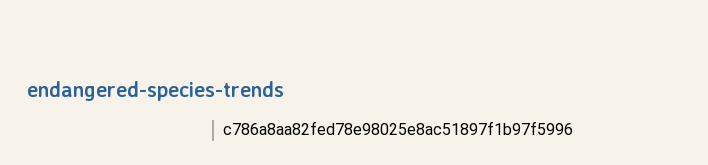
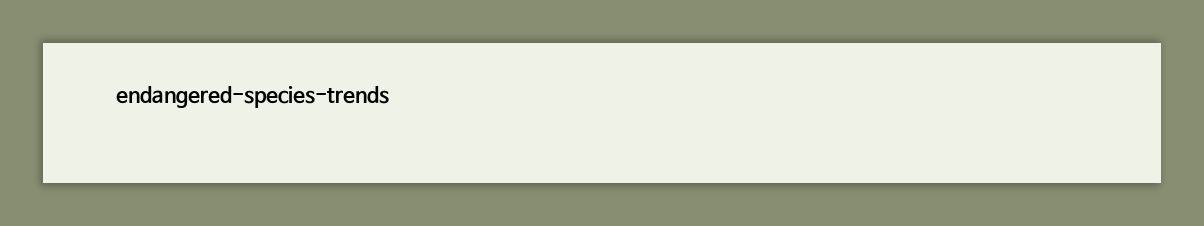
- c786a8aa82fed78e98025e8ac51897f1b97f5996

